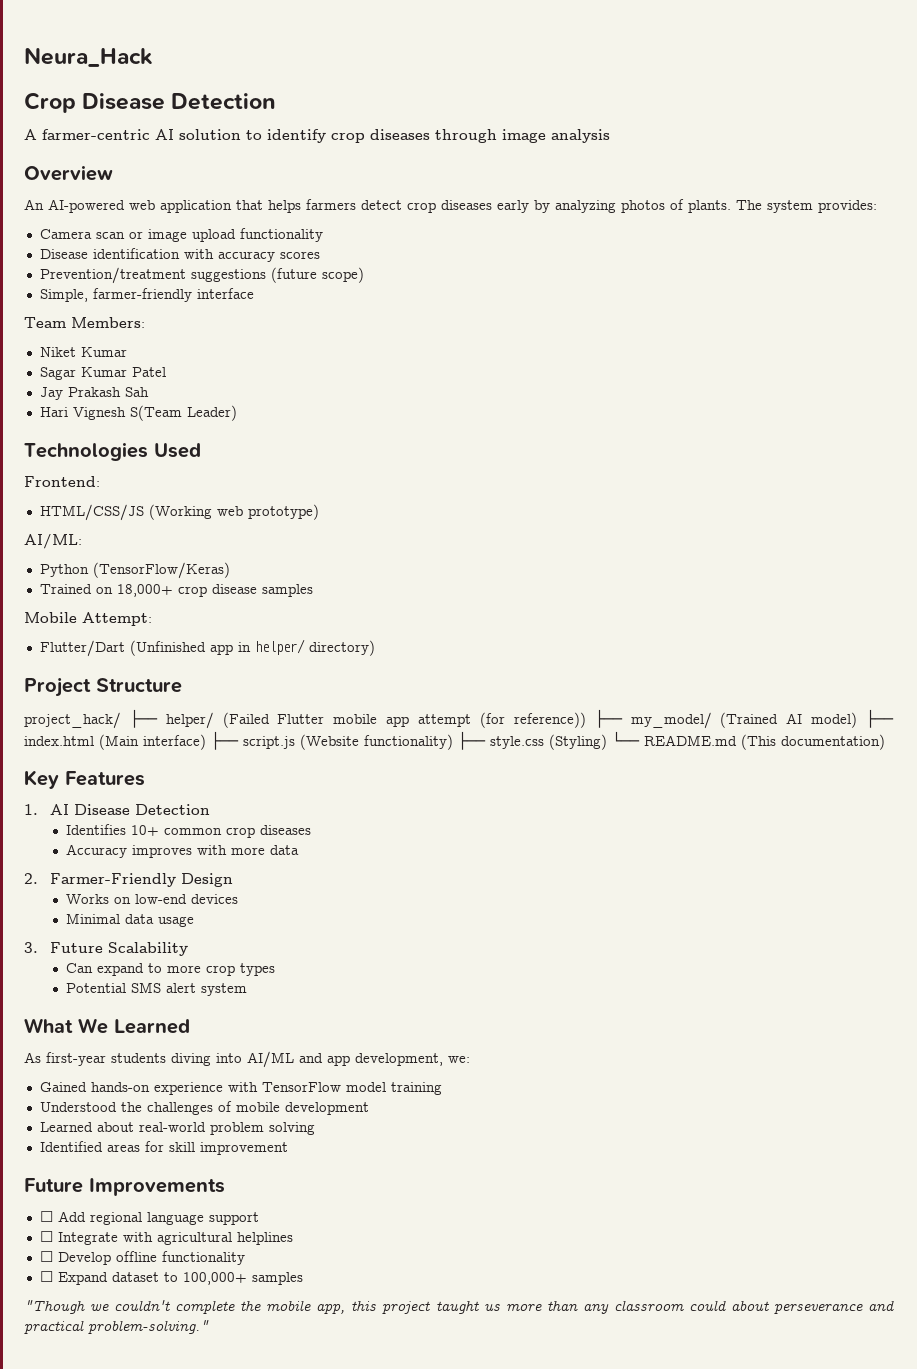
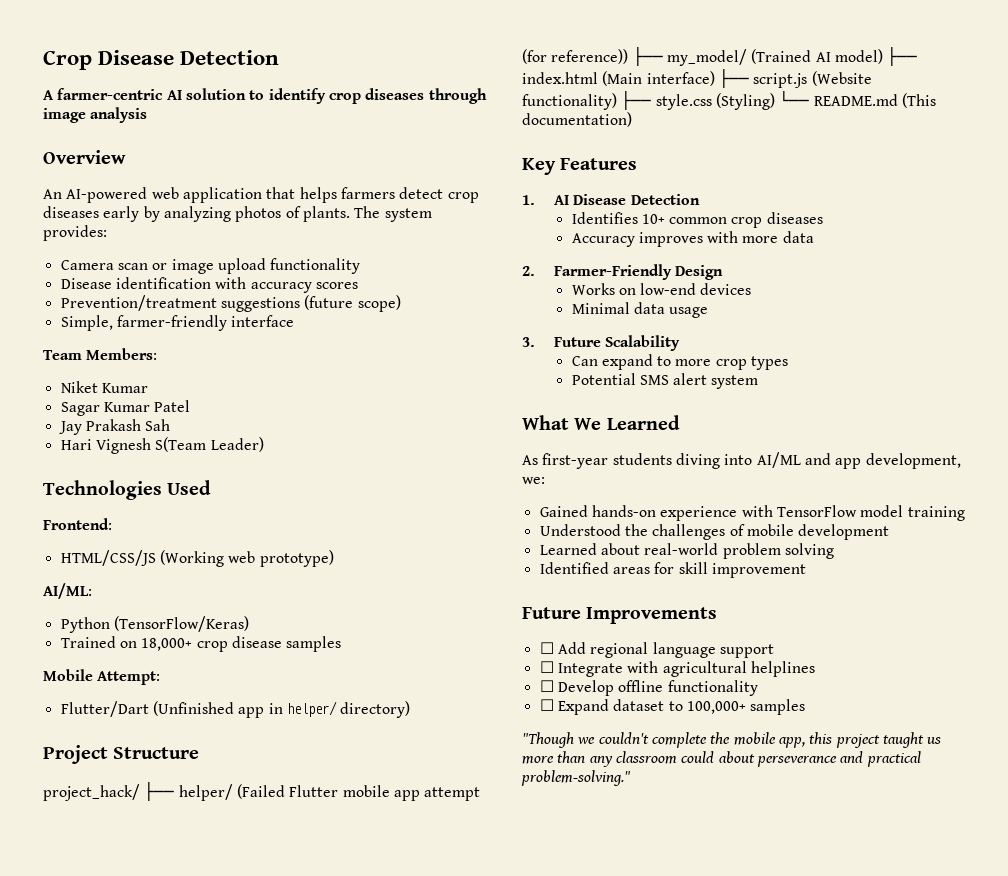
- Neura_Hack

